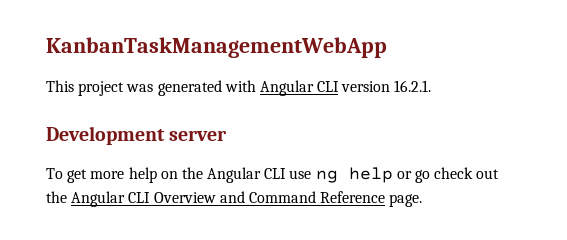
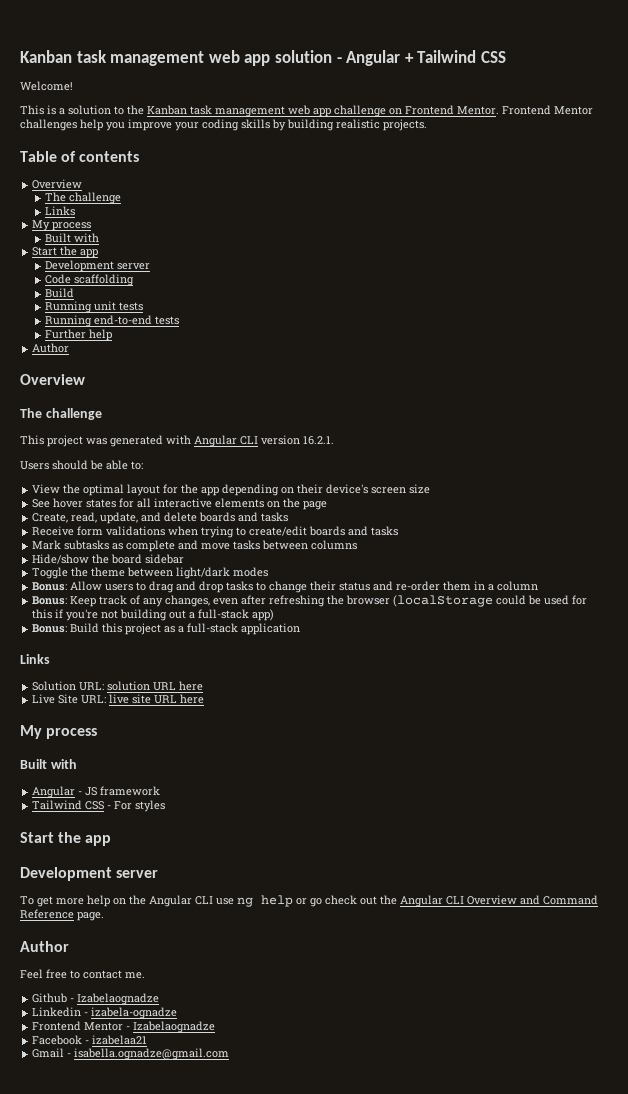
- KanbanTaskManagementWebApp
+ Kanban task management web app solution - Angular + Tailwind CSS
+ Welcome!
+ This is a solution to the Kanban task management web app challenge on Frontend Mentor. Frontend Mentor challenges help you improve your coding skills by building realistic projects.
+ Table of contents
+ Overview
+ The challenge
+ Links
+ My process
+ Built with
+ Start the app
+ Development server
+ Code scaffolding
+ Build
+ Running unit tests
+ Running end-to-end tests
+ Further help
+ Author
+ Overview
+ The challenge
+ Users should be able to:
+ View the optimal layout for the app depending on their device's screen size
+ See hover states for all interactive elements on the page
+ Create, read, update, and delete boards and tasks
+ Receive form validations when trying to create/edit boards and tasks
+ Mark subtasks as complete and move tasks between columns
+ Hide/show the board sidebar
+ Toggle the theme between light/dark modes
+ Bonus: Allow users to drag and drop tasks to change their status and re-order them in a column
+ Bonus: Keep track of any changes, even after refreshing the browser (localStorage could be used for this if you're not building out a full-stack app)
+ Bonus: Build this project as a full-stack application
+ Links
+ Solution URL: solution URL here
+ Live Site URL: live site URL here
+ My process
+ Built with
+ Angular - JS framework
+ Tailwind CSS - For styles
+ Start the app
  To get more help on the Angular CLI use ng help or go check out the Angular CLI Overview and Command Reference page.
+ Author
+ Feel free to contact me.
+ Github - Izabelaognadze
+ Linkedin - izabela-ognadze
+ Frontend Mentor - Izabelaognadze
+ Facebook - izabelaa21
+ Gmail - isabella.ognadze@gmail.com

